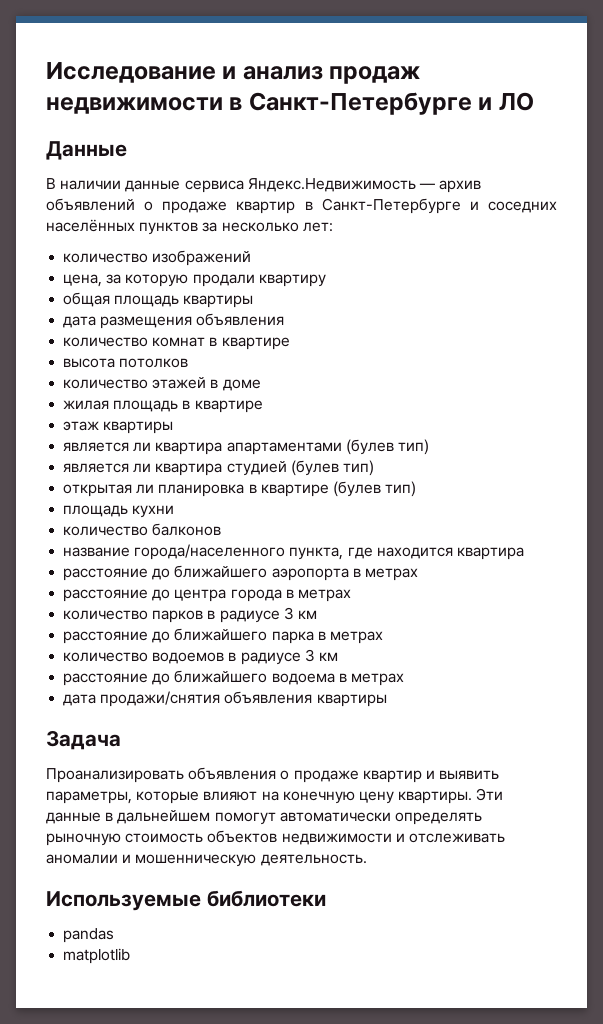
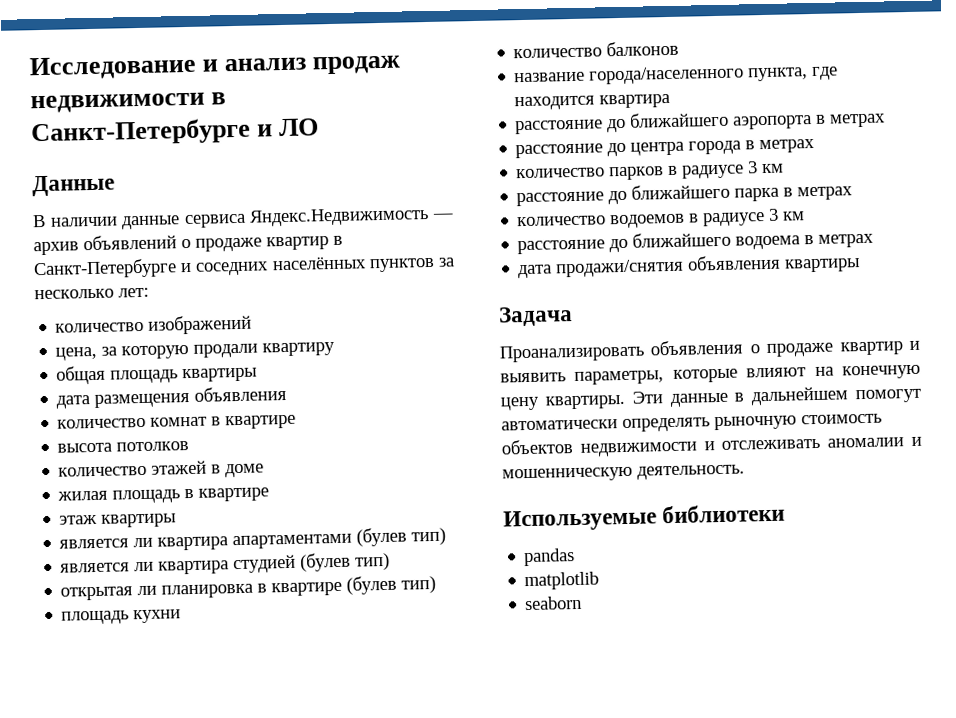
+ seaborn

